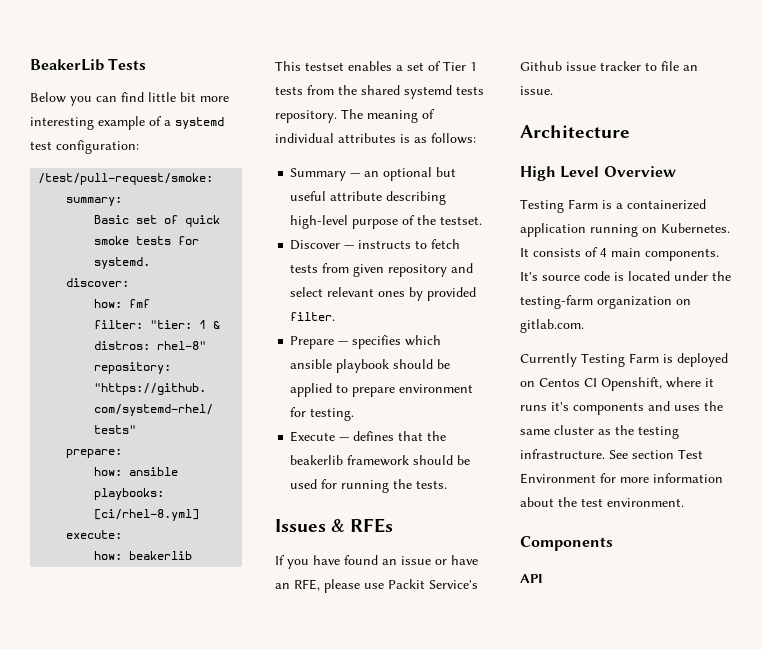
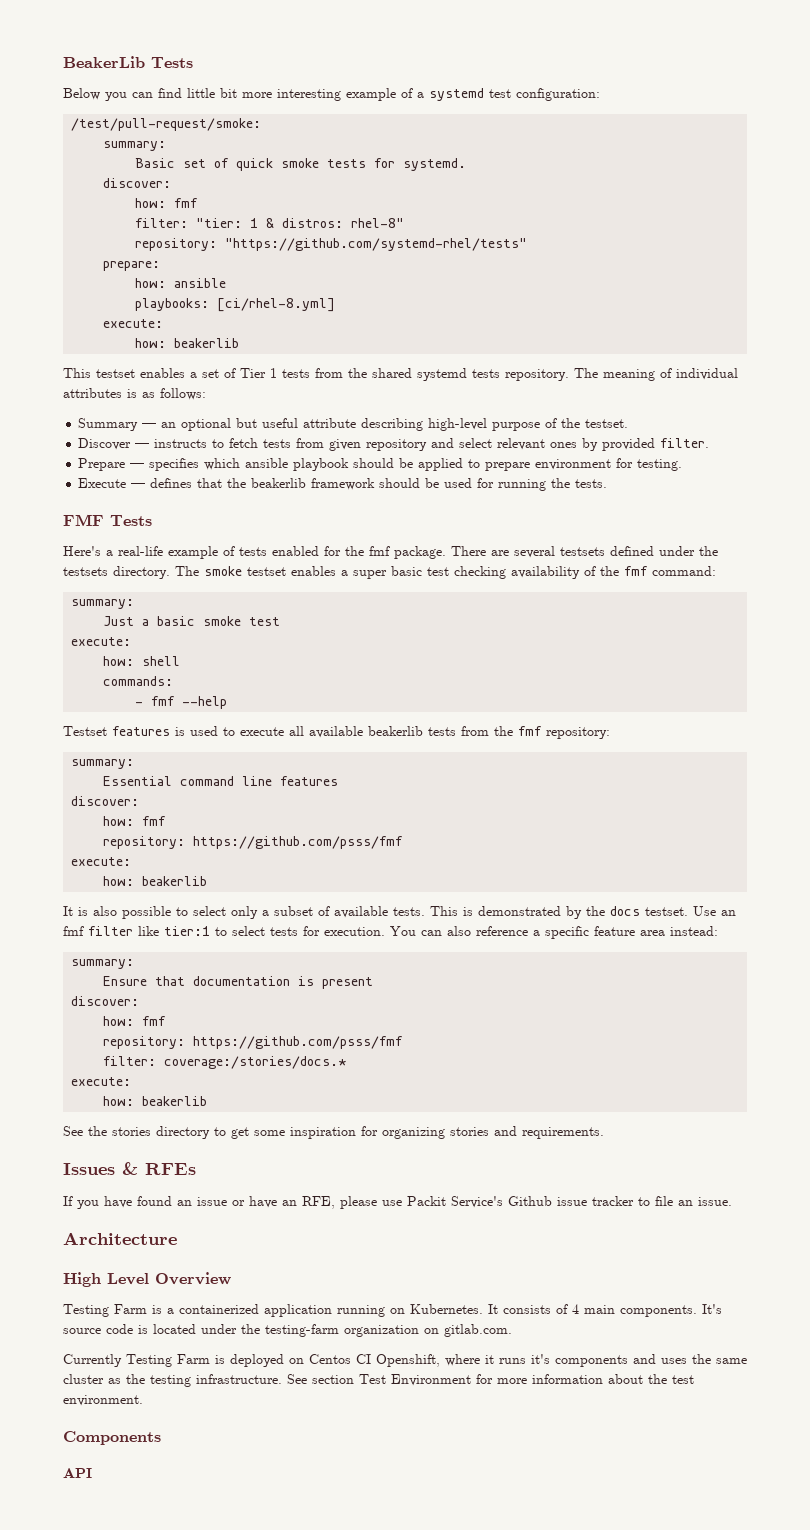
+ FMF Tests
+ Here's a real-life example of tests enabled for the fmf package. There are several testsets defined under the testsets directory. The smoke testset enables a super basic test checking availability of the fmf command:
+ summary:
+ Just a basic smoke test
+ execute:
+ how: shell
+ commands:
+ - fmf --help
+ Testset features is used to execute all available beakerlib tests from the fmf repository:
+ summary:
+ Essential command line features
+ discover:
+ how: fmf
+ repository: https://github.com/psss/fmf
+ execute:
+ how: beakerlib
+ It is also possible to select only a subset of available tests. This is demonstrated by the docs testset. Use an fmf filter like tier:1 to select tests for execution. You can also reference a specific feature area instead:
+ summary:
+ Ensure that documentation is present
+ discover:
+ how: fmf
+ repository: https://github.com/psss/fmf
+ filter: coverage:/stories/docs.*
+ execute:
+ how: beakerlib
+ See the stories directory to get some inspiration for organizing stories and requirements.

